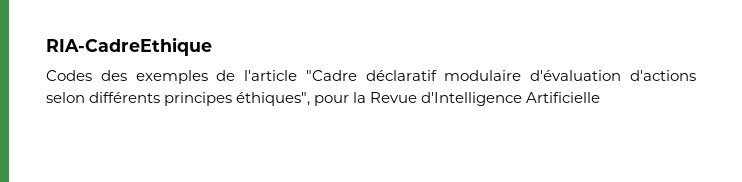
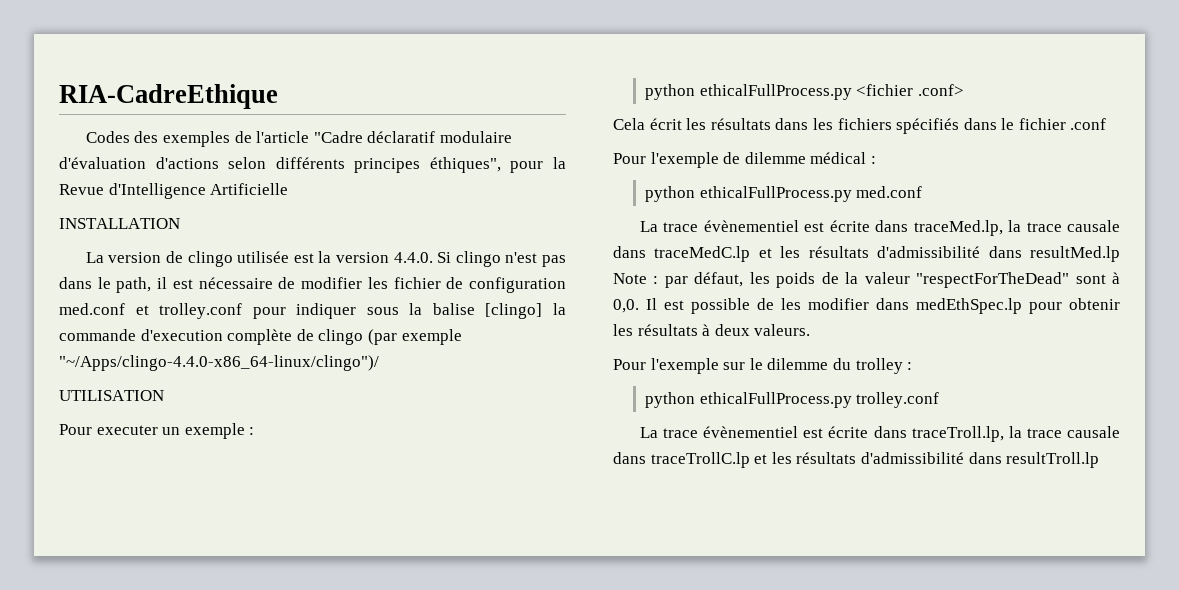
+ INSTALLATION
+ La version de clingo utilisée est la version 4.4.0. Si clingo n'est pas dans le path, il est nécessaire de modifier les fichier de configuration med.conf et trolley.conf pour indiquer sous la balise [clingo] la commande d'execution complète de clingo (par exemple "~/Apps/clingo-4.4.0-x86_64-linux/clingo")/
+ UTILISATION
+ Pour executer un exemple :
+ python ethicalFullProcess.py <fichier .conf>
+ Cela écrit les résultats dans les fichiers spécifiés dans le fichier .conf
+ Pour l'exemple de dilemme médical :
+ python ethicalFullProcess.py med.conf
+ La trace évènementiel est écrite dans traceMed.lp, la trace causale dans traceMedC.lp et les résultats d'admissibilité dans resultMed.lp Note : par défaut, les poids de la valeur "respectForTheDead" sont à 0,0. Il est possible de les modifier dans medEthSpec.lp pour obtenir les résultats à deux valeurs.
+ Pour l'exemple sur le dilemme du trolley :
+ python ethicalFullProcess.py trolley.conf
+ La trace évènementiel est écrite dans traceTroll.lp, la trace causale dans traceTrollC.lp et les résultats d'admissibilité dans resultTroll.lp

